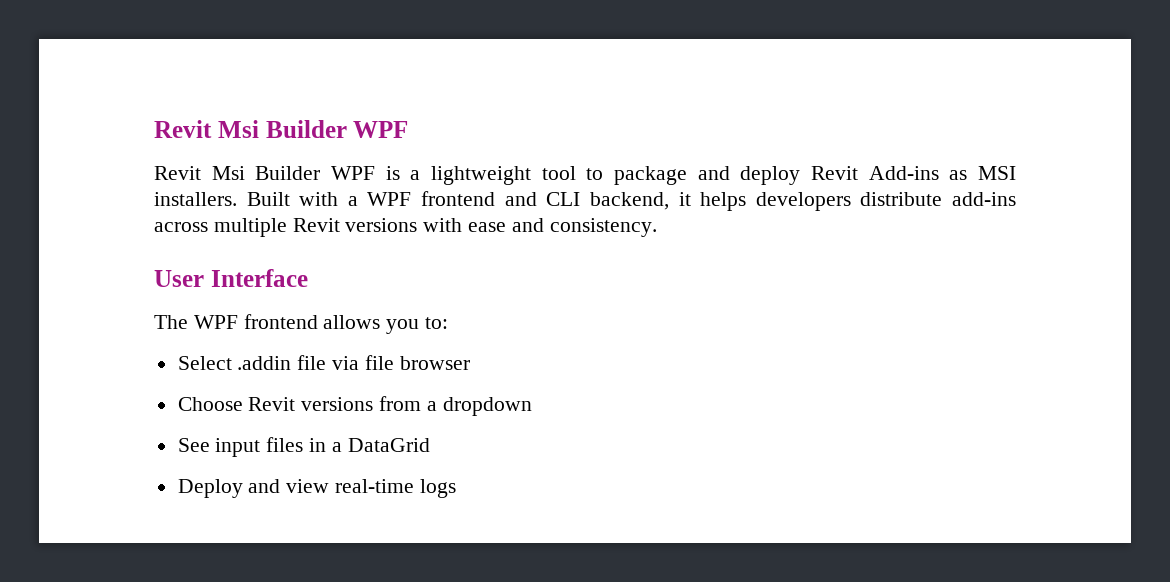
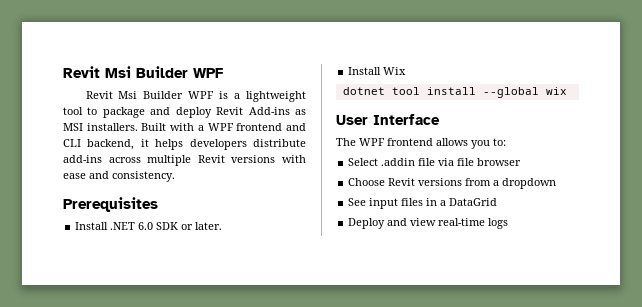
+ Prerequisites
+ Install .NET 6.0 SDK or later.
+ Install Wix
+ dotnet tool install --global wix

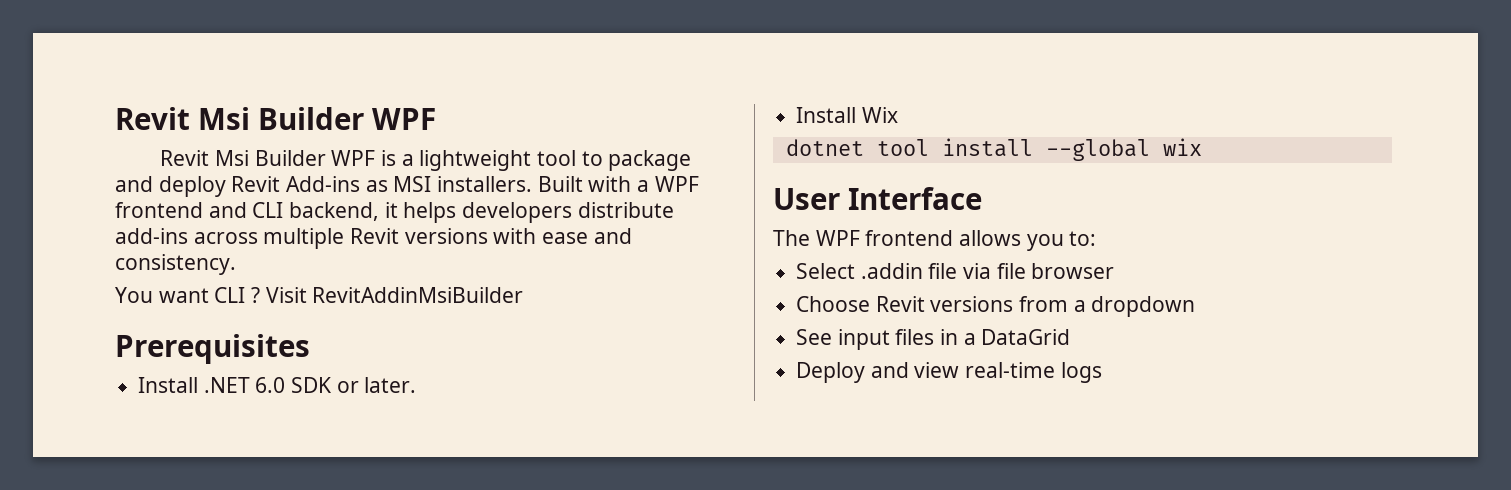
+ You want CLI ? Visit RevitAddinMsiBuilder

